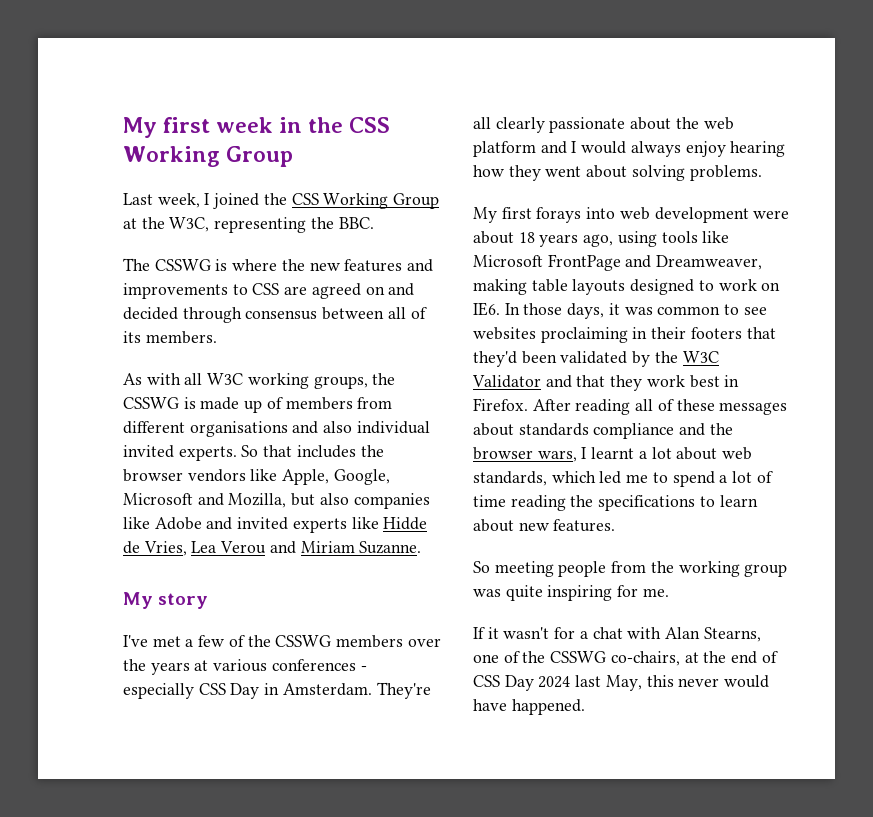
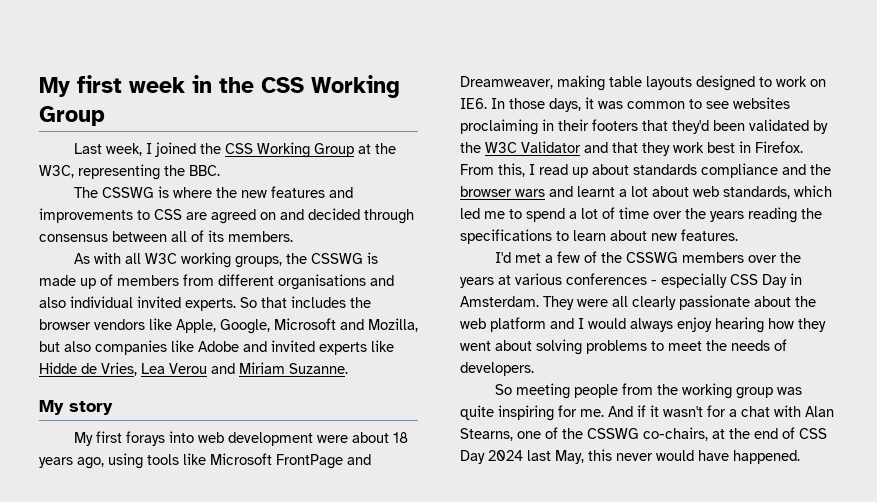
- I've met a few of the CSSWG members over the years at various conferences - especially CSS Day in Amsterdam. They're all clearly passionate about the web platform and I would always enjoy hearing how they went about solving problems.
- After reading all of these messages about standards compliance and the browser wars, I learnt a lot about web standards, which led me to spend a lot of time reading the specifications to learn about new features.
+ From this, I read up about standards compliance and the browser wars and learnt a lot about web standards, which led me to spend a lot of time over the years reading the specifications to learn about new features.
+ I'd met a few of the CSSWG members over the years at various conferences - especially CSS Day in Amsterdam. They were all clearly passionate about the web platform and I would always enjoy hearing how they went about solving problems to meet the needs of developers.
- So meeting people from the working group was quite inspiring for me.
- If it wasn't for a chat with Alan Stearns, one of the CSSWG co-chairs, at the end of CSS Day 2024 last May, this never would have happened.
+ So meeting people from the working group was quite inspiring for me. And if it wasn't for a chat with Alan Stearns, one of the CSSWG co-chairs, at the end of CSS Day 2024 last May, this never would have happened.

